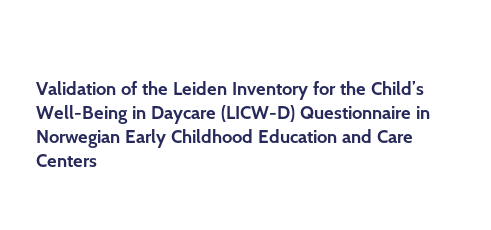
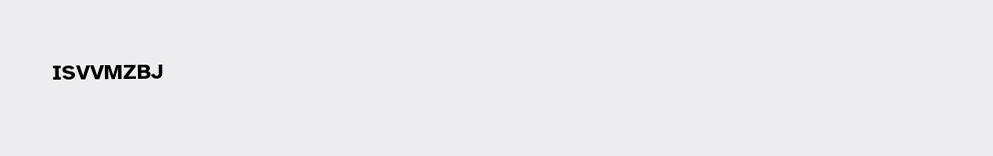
- Validation of the Leiden Inventory for the Child’s Well-Being in Daycare (LICW-D) Questionnaire in Norwegian Early Childhood Education and Care Centers
+ ISVVMZBJ

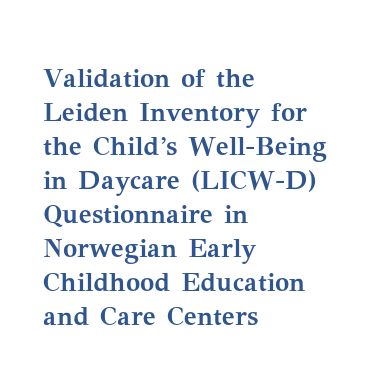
- ISVVMZBJ
+ Validation of the Leiden Inventory for the Child’s Well-Being in Daycare (LICW-D) Questionnaire in Norwegian Early Childhood Education and Care Centers

